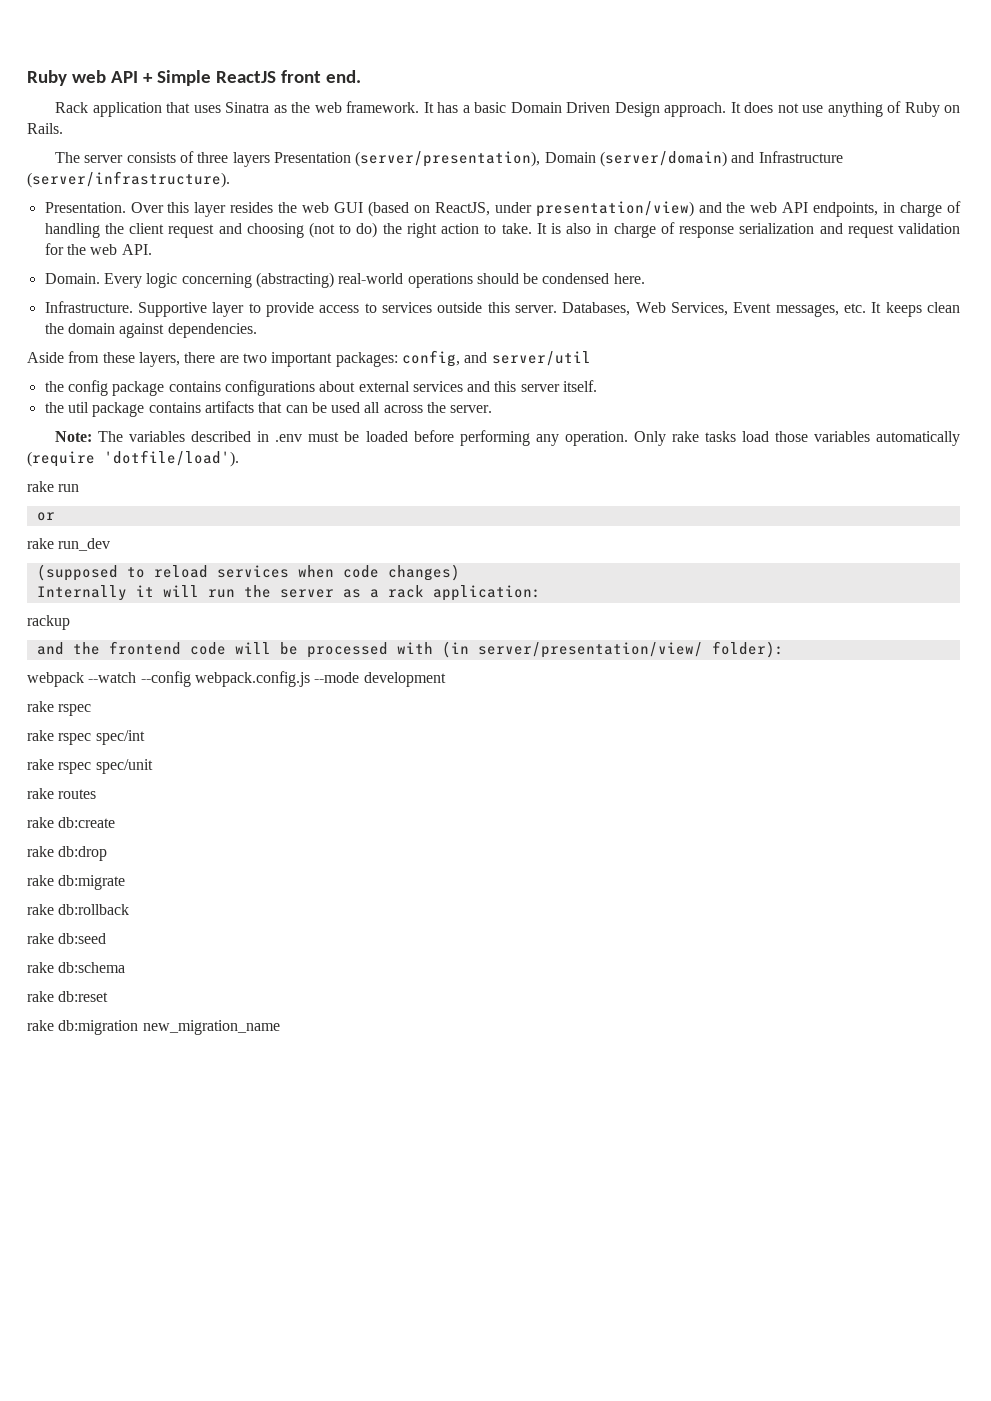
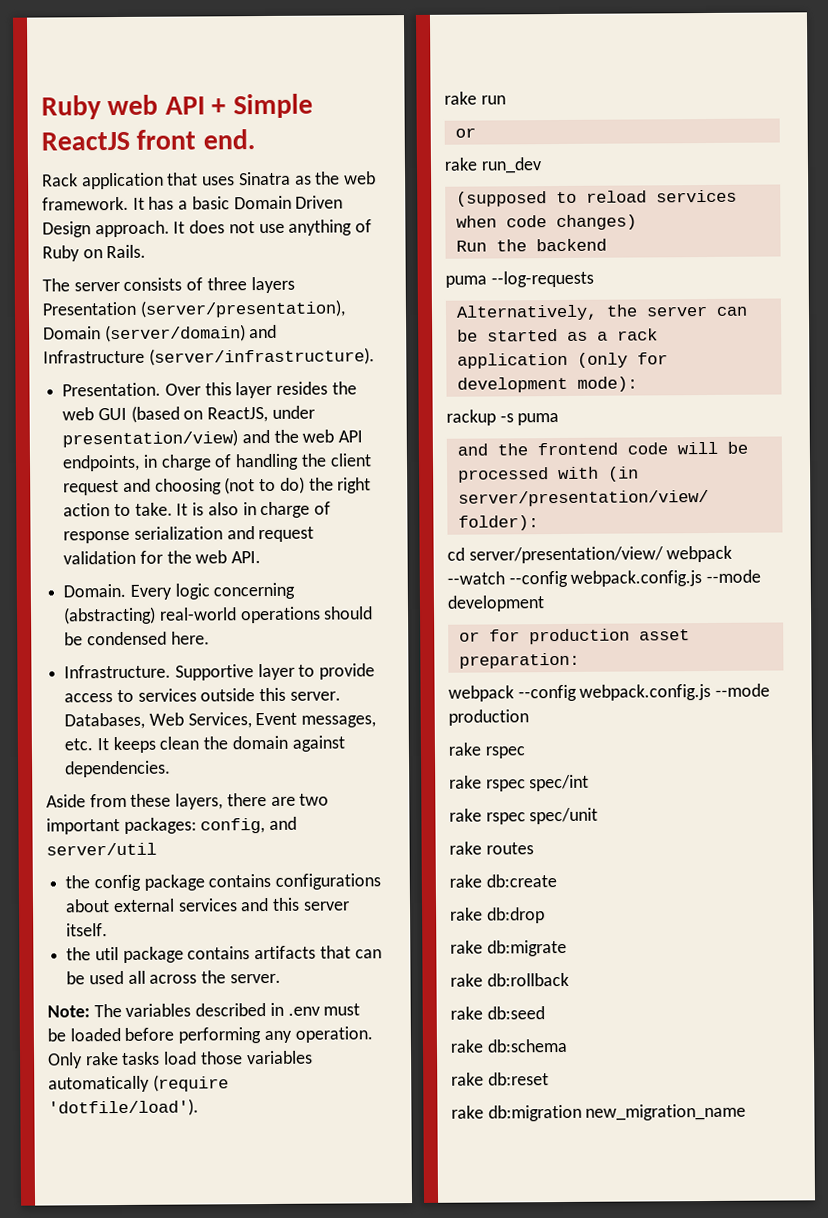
- Internally it will run the server as a rack application:
+ Run the backend
+ puma --log-requests
+ Alternatively, the server can be started as a rack application (only for development mode):
- rackup
+ rackup -s puma
- webpack --watch --config webpack.config.js --mode development
+ cd server/presentation/view/ webpack --watch --config webpack.config.js --mode development
+ or for production asset preparation:
+ webpack --config webpack.config.js --mode production

